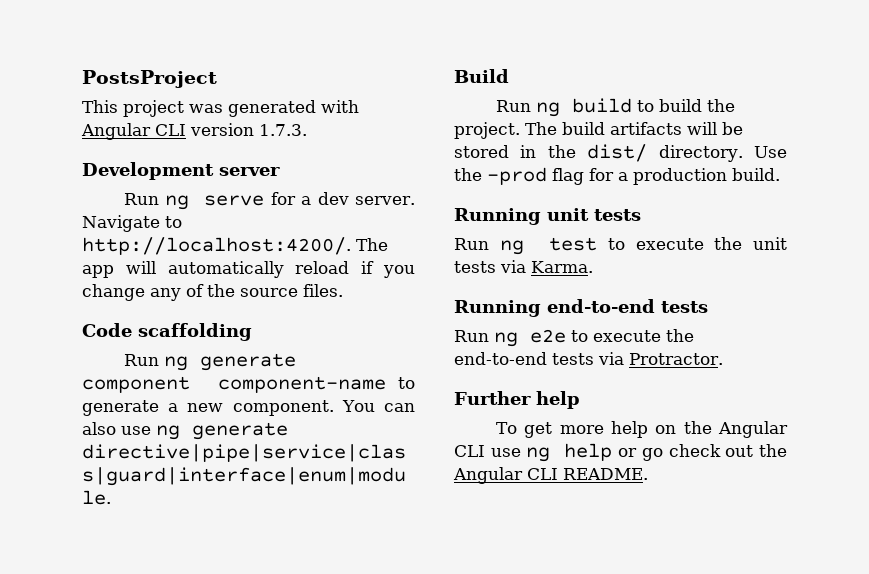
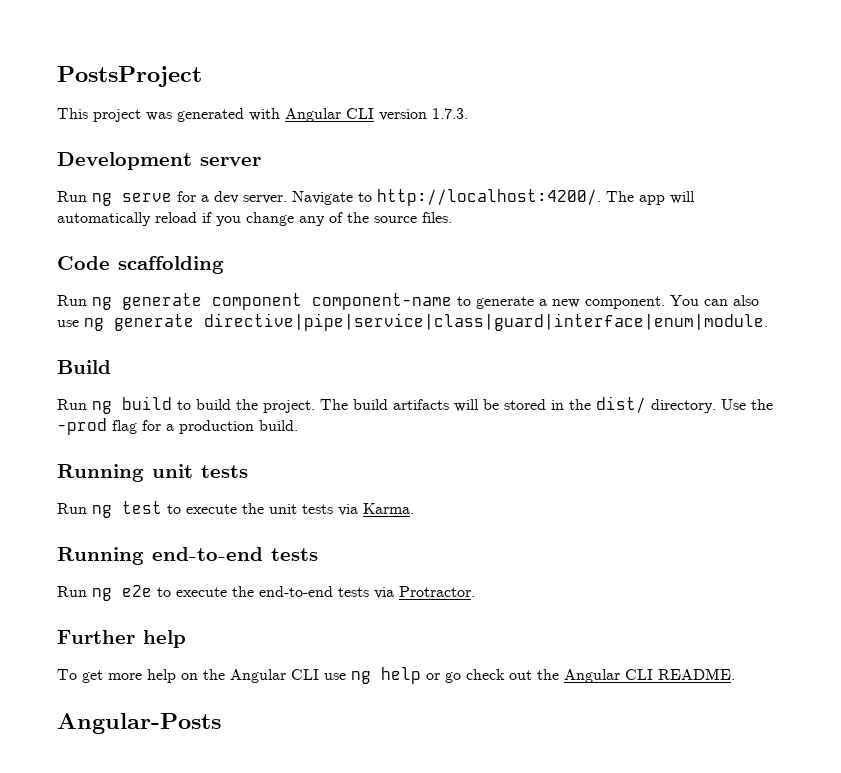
+ Angular-Posts

